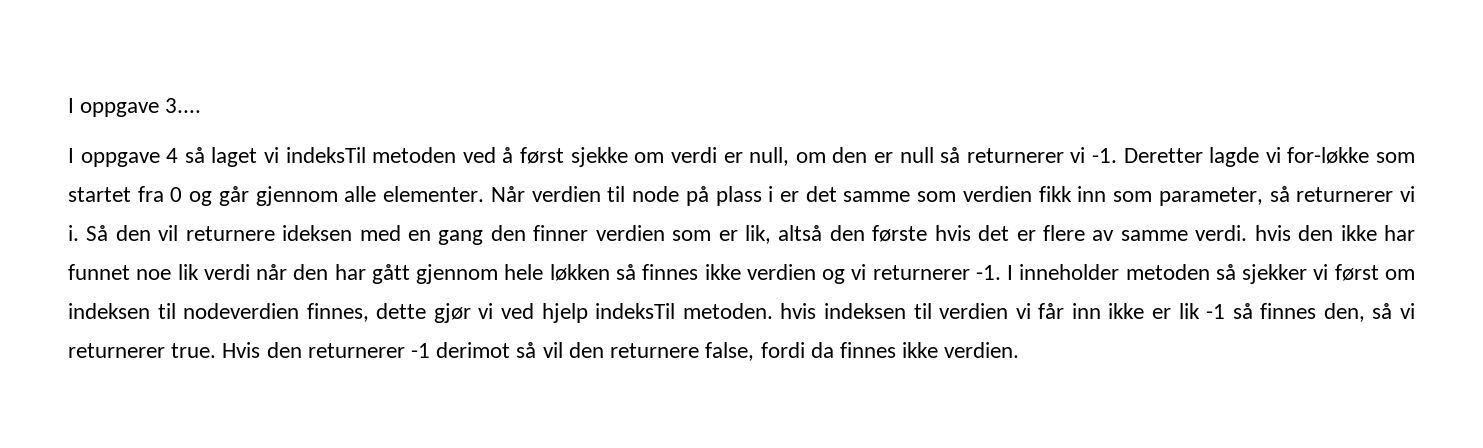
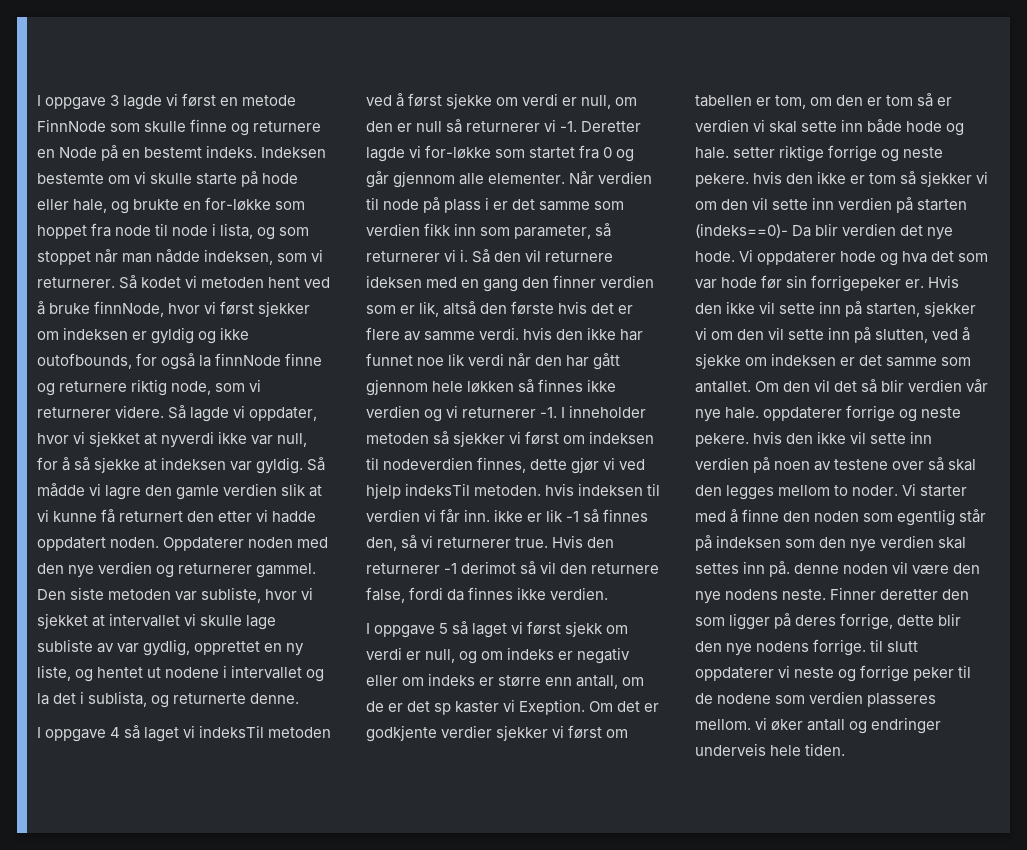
- I oppgave 3....
+ I oppgave 3 lagde vi først en metode FinnNode som skulle finne og returnere en Node på en bestemt indeks. Indeksen bestemte om vi skulle starte på hode eller hale, og brukte en for-løkke som hoppet fra node til node i lista, og som stoppet når man nådde indeksen, som vi returnerer. Så kodet vi metoden hent ved å bruke finnNode, hvor vi først sjekker om indeksen er gyldig og ikke outofbounds, for også la finnNode finne og returnere riktig node, som vi returnerer videre. Så lagde vi oppdater, hvor vi sjekket at nyverdi ikke var null, for å så sjekke at indeksen var gyldig. Så mådde vi lagre den gamle verdien slik at vi kunne få returnert den etter vi hadde oppdatert noden. Oppdaterer noden med den nye verdien og returnerer gammel. Den siste metoden var subliste, hvor vi sjekket at intervallet vi skulle lage subliste av var gydlig, opprettet en ny liste, og hentet ut nodene i intervallet og la det i sublista, og returnerte denne.
- I inneholder metoden så sjekker vi først om indeksen til nodeverdien finnes, dette gjør vi ved hjelp indeksTil metoden. hvis indeksen til verdien vi får inn ikke er lik -1 så finnes den, så vi returnerer true.
+ I inneholder metoden så sjekker vi først om indeksen til nodeverdien finnes, dette gjør vi ved hjelp indeksTil metoden. hvis indeksen til verdien vi får inn. ikke er lik -1 så finnes den, så vi returnerer true.
+ I oppgave 5 så laget vi først sjekk om verdi er null, og om indeks er negativ eller om indeks er større enn antall, om de er det sp kaster vi Exeption. Om det er godkjente verdier sjekker vi først om tabellen er tom, om den er tom så er verdien vi skal sette inn både hode og hale. setter riktige forrige og neste pekere. hvis den ikke er tom så sjekker vi om den vil sette inn verdien på starten (indeks==0)- Da blir verdien det nye hode. Vi oppdaterer hode og hva det som var hode før sin forrigepeker er. Hvis den ikke vil sette inn på starten, sjekker vi om den vil sette inn på slutten, ved å sjekke om indeksen er det samme som antallet. Om den vil det så blir verdien vår nye hale. oppdaterer forrige og neste pekere. hvis den ikke vil sette inn verdien på noen av testene over så skal den legges mellom to noder. Vi starter med å finne den noden som egentlig står på indeksen som den nye verdien skal settes inn på. denne noden vil være den nye nodens neste. Finner deretter den som ligger på deres forrige, dette blir den nye nodens forrige. til slutt oppdaterer vi neste og forrige peker til de nodene som verdien plasseres mellom. vi øker antall og endringer underveis hele tiden.

